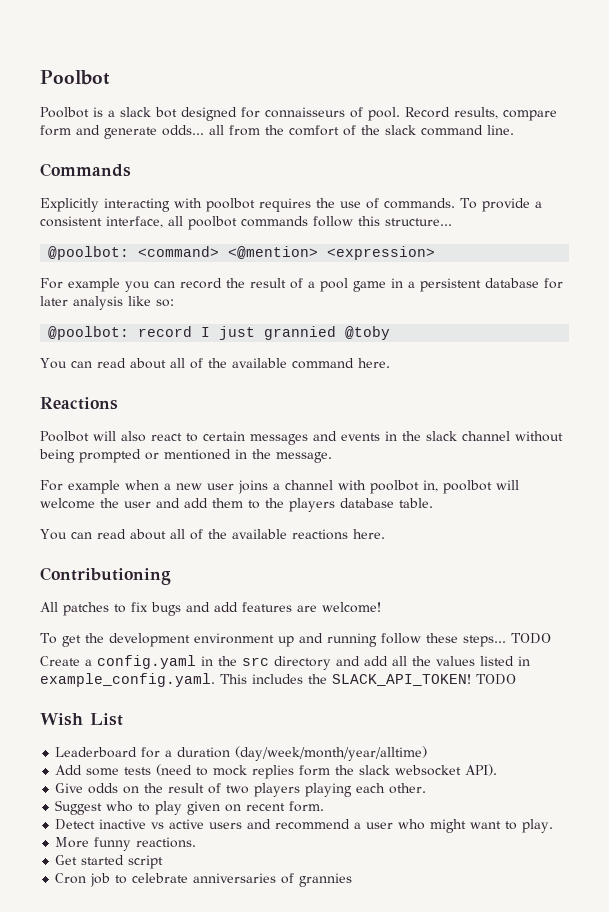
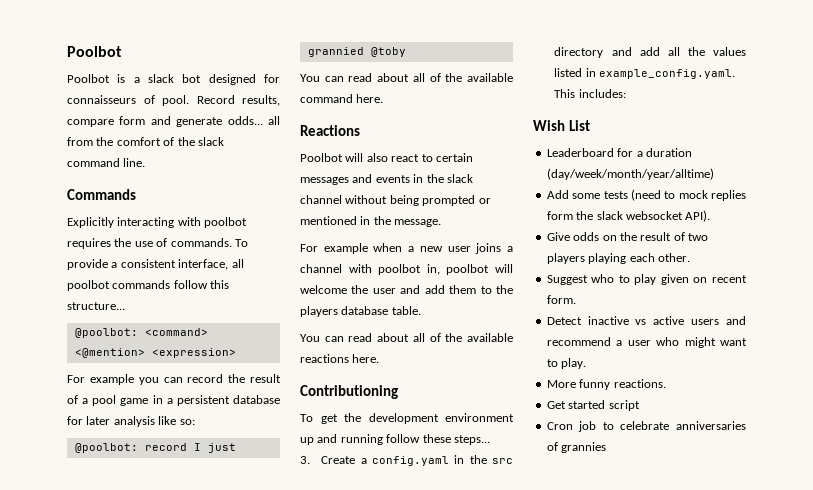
- All patches to fix bugs and add features are welcome!
- To get the development environment up and running follow these steps... TODO
- Create a config.yaml in the src directory and add all the values listed in example_config.yaml. This includes the SLACK_API_TOKEN! TODO
+ To get the development environment up and running follow these steps...
+ 3. Create a config.yaml in the src directory and add all the values listed in example_config.yaml. This includes:

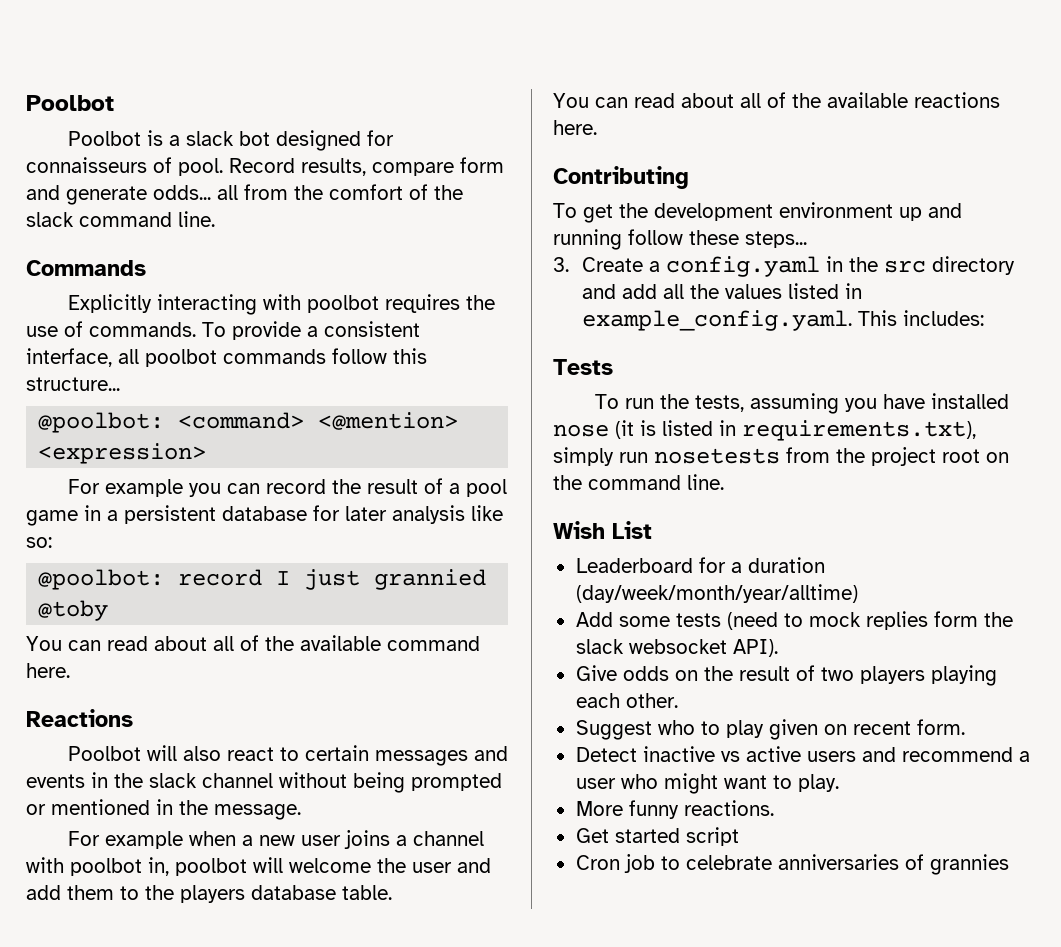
- Contributioning
+ Contributing
+ Tests
+ To run the tests, assuming you have installed nose (it is listed in requirements.txt), simply run nosetests from the project root on the command line.

